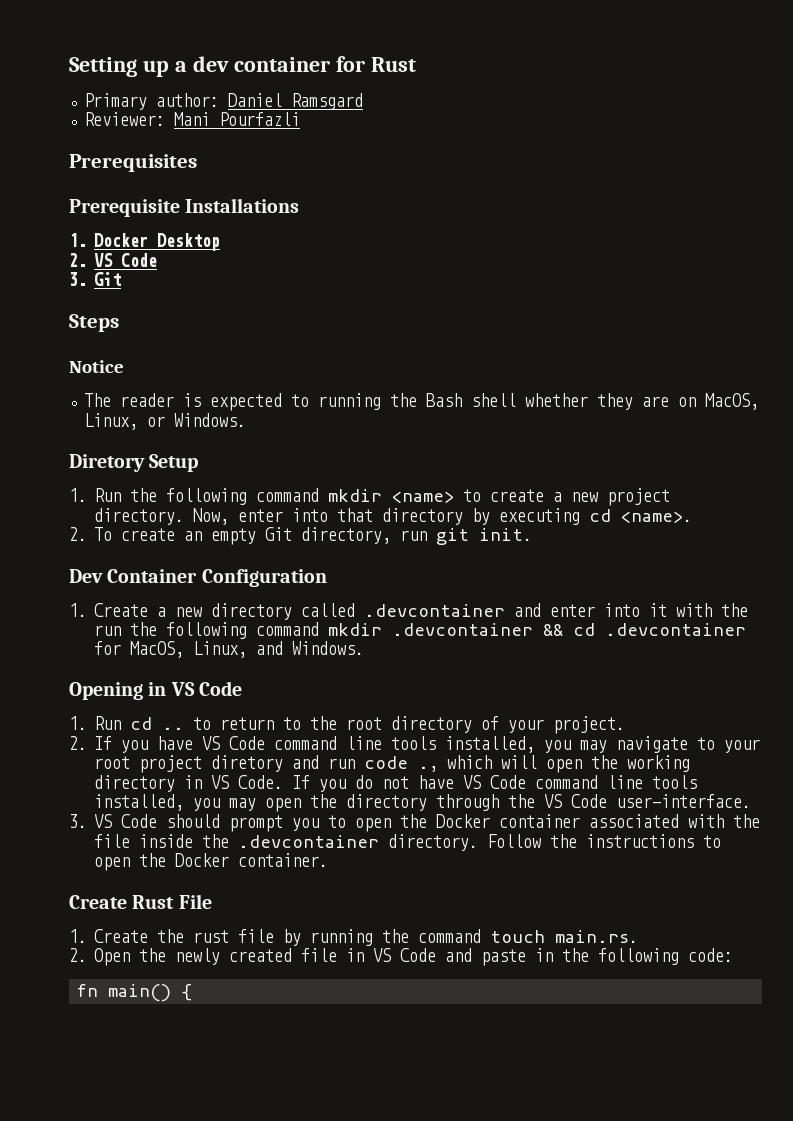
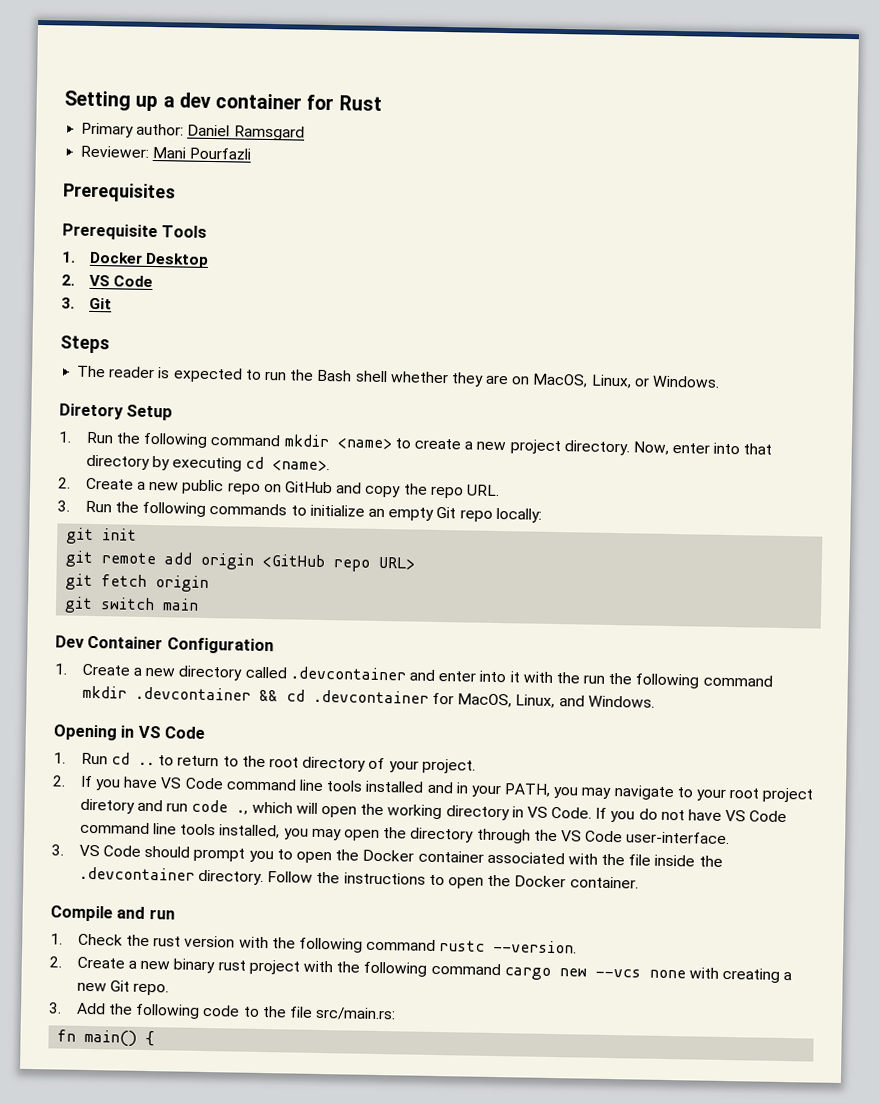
- Prerequisite Installations
+ Prerequisite Tools
- Notice
- The reader is expected to running the Bash shell whether they are on MacOS, Linux, or Windows.
+ The reader is expected to run the Bash shell whether they are on MacOS, Linux, or Windows.
- 2. To create an empty Git directory, run git init.
+ 2. Create a new public repo on GitHub and copy the repo URL.
+ 3. Run the following commands to initialize an empty Git repo locally:
+ git init
+ git remote add origin <GitHub repo URL>
+ git fetch origin
+ git switch main
- 2. If you have VS Code command line tools installed, you may navigate to your root project diretory and run code ., which will open the working directory in VS Code.
+ 2. If you have VS Code command line tools installed and in your PATH, you may navigate to your root project diretory and run code ., which will open the working directory in VS Code.
- Create Rust File
- 1. Create the rust file by running the command touch main.rs.
- 2. Open the newly created file in VS Code and paste in the following code:
+ Compile and run
+ 1. Check the rust version with the following command rustc --version.
+ 2. Create a new binary rust project with the following command cargo new --vcs none with creating a new Git repo.
+ 3. Add the following code to the file src/main.rs:

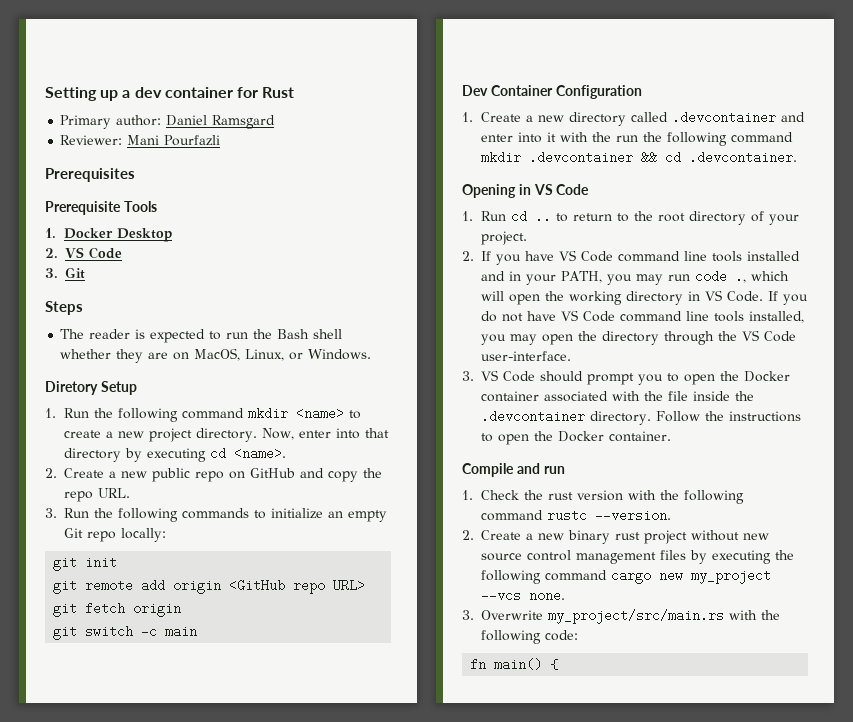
- git switch main
+ git switch -c main
- 1. Create a new directory called .devcontainer and enter into it with the run the following command mkdir .devcontainer && cd .devcontainer for MacOS, Linux, and Windows.
+ 1. Create a new directory called .devcontainer and enter into it with the run the following command mkdir .devcontainer && cd .devcontainer.
- 2. If you have VS Code command line tools installed and in your PATH, you may navigate to your root project diretory and run code ., which will open the working directory in VS Code.
+ 2. If you have VS Code command line tools installed and in your PATH, you may run code ., which will open the working directory in VS Code.
- 2. Create a new binary rust project with the following command cargo new --vcs none with creating a new Git repo.
- 3. Add the following code to the file src/main.rs:
+ 2. Create a new binary rust project without new source control management files by executing the following command cargo new my_project --vcs none.
+ 3. Overwrite my_project/src/main.rs with the following code:

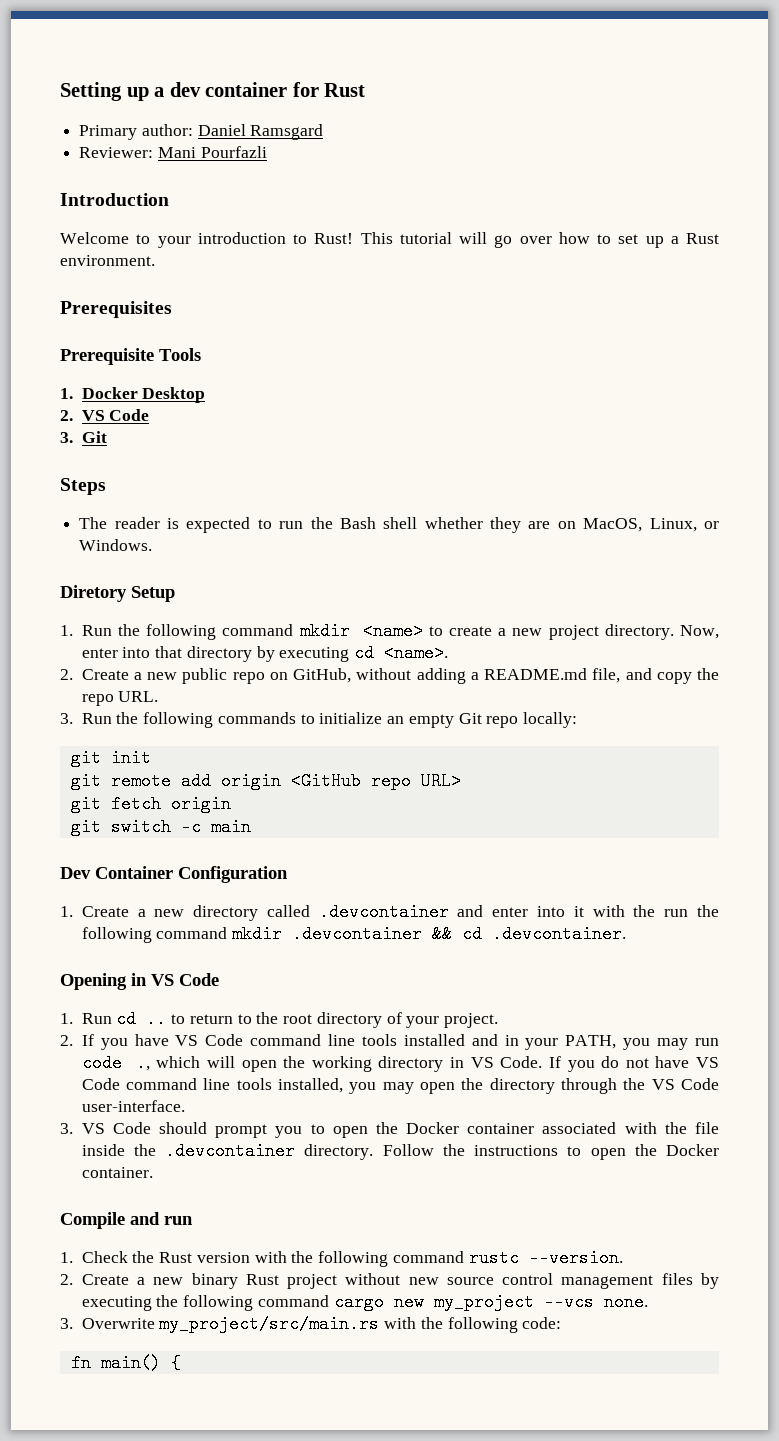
+ Introduction
+ Welcome to your introduction to Rust! This tutorial will go over how to set up a Rust environment.
- 2. Create a new public repo on GitHub and copy the repo URL.
+ 2. Create a new public repo on GitHub, without adding a README.md file, and copy the repo URL.
- 1. Check the rust version with the following command rustc --version.
+ 1. Check the Rust version with the following command rustc --version.
- 2. Create a new binary rust project without new source control management files by executing the following command cargo new my_project --vcs none.
+ 2. Create a new binary Rust project without new source control management files by executing the following command cargo new my_project --vcs none.

